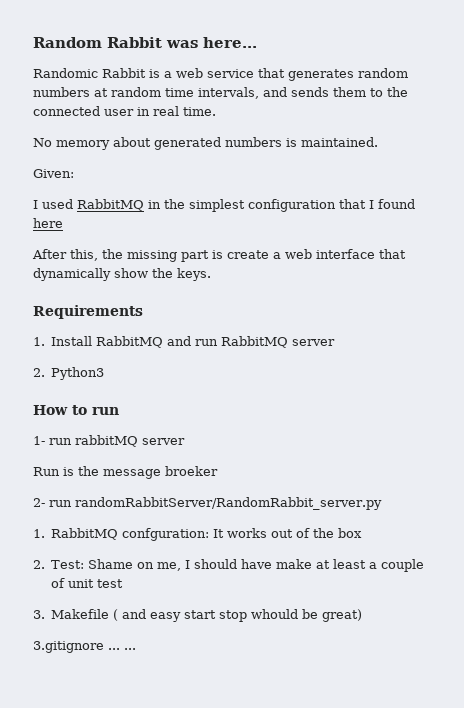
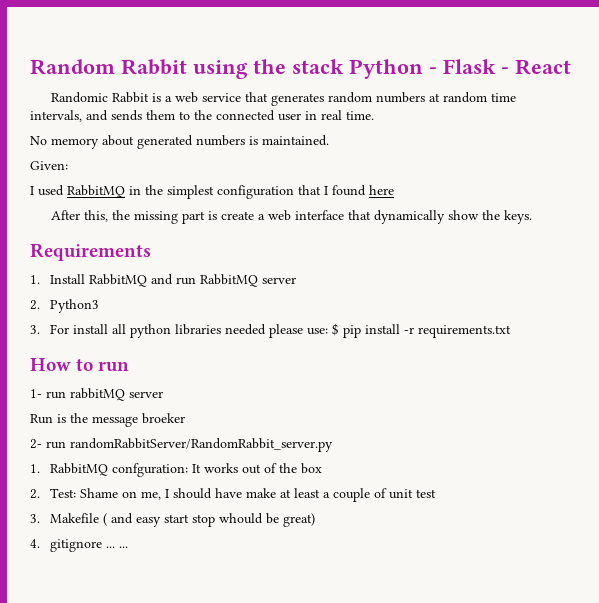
- Random Rabbit was here...
+ Random Rabbit using the stack Python - Flask - React
+ 3. For install all python libraries needed please use: $ pip install -r requirements.txt
- 3.gitignore ... ...
+ 4. gitignore ... ...

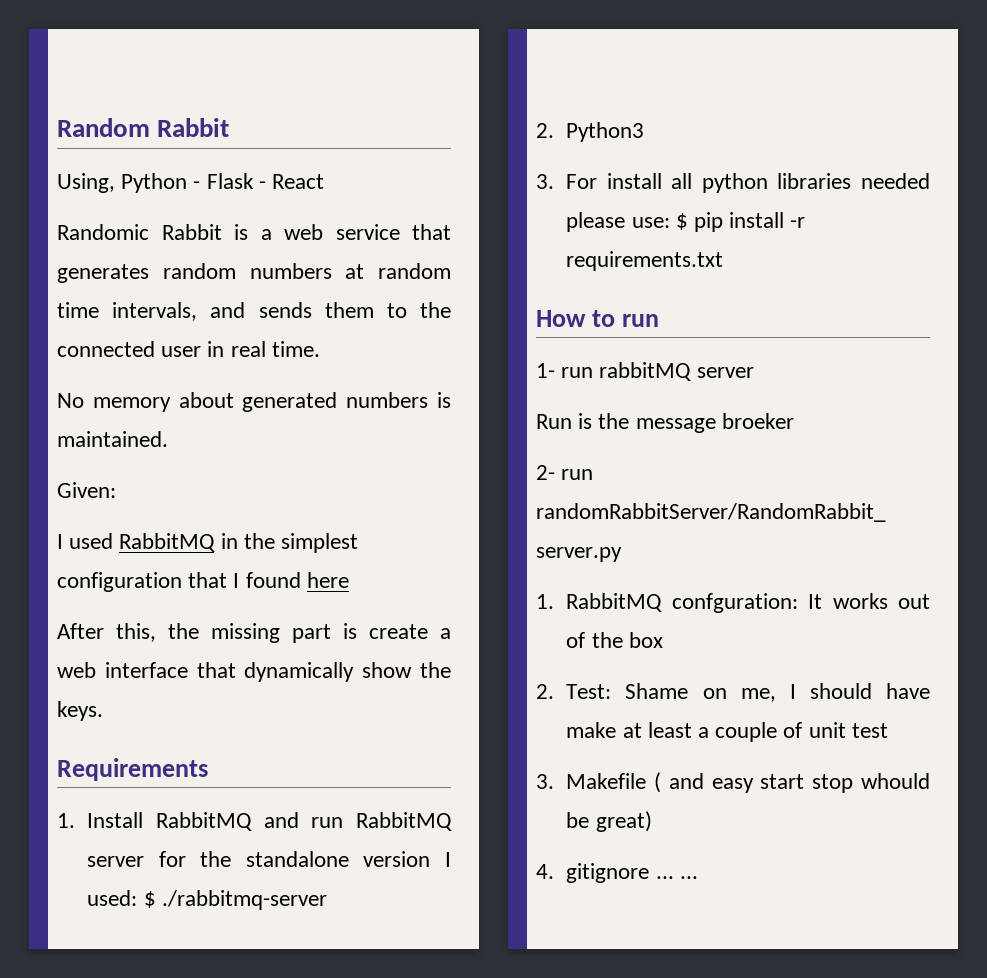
- Random Rabbit using the stack Python - Flask - React
+ Random Rabbit
+ Using, Python - Flask - React
- 1. Install RabbitMQ and run RabbitMQ server
+ 1. Install RabbitMQ and run RabbitMQ server for the standalone version I used: $ ./rabbitmq-server

